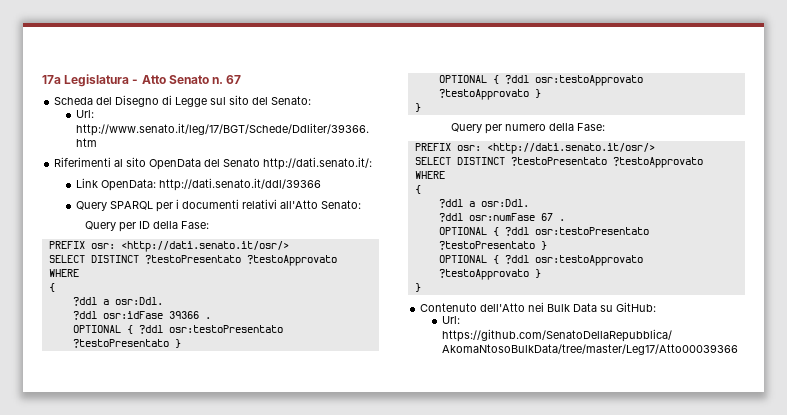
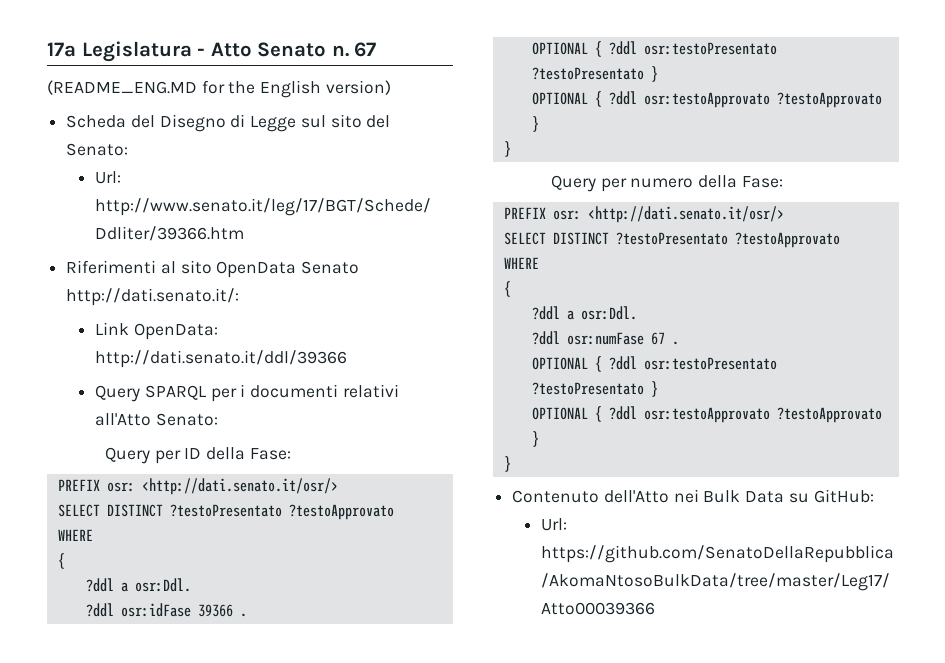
+ (README_ENG.MD for the English version)
- Riferimenti al sito OpenData del Senato http://dati.senato.it/:
+ Riferimenti al sito OpenData Senato http://dati.senato.it/:

